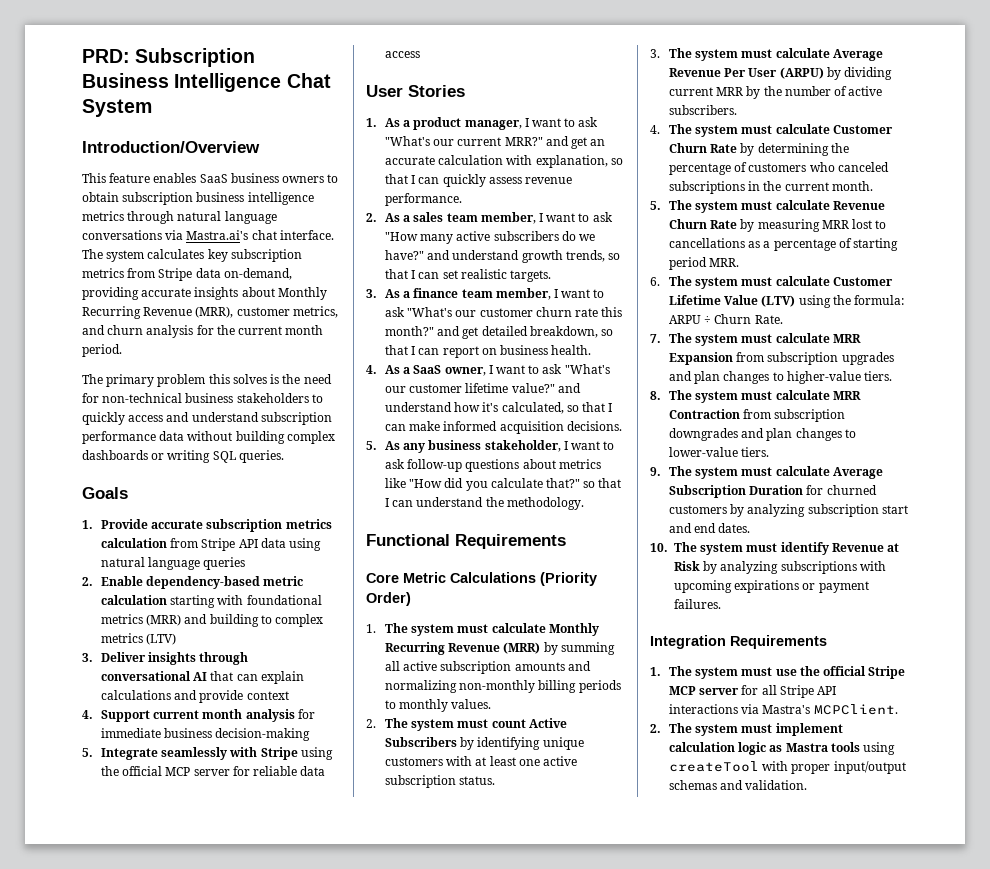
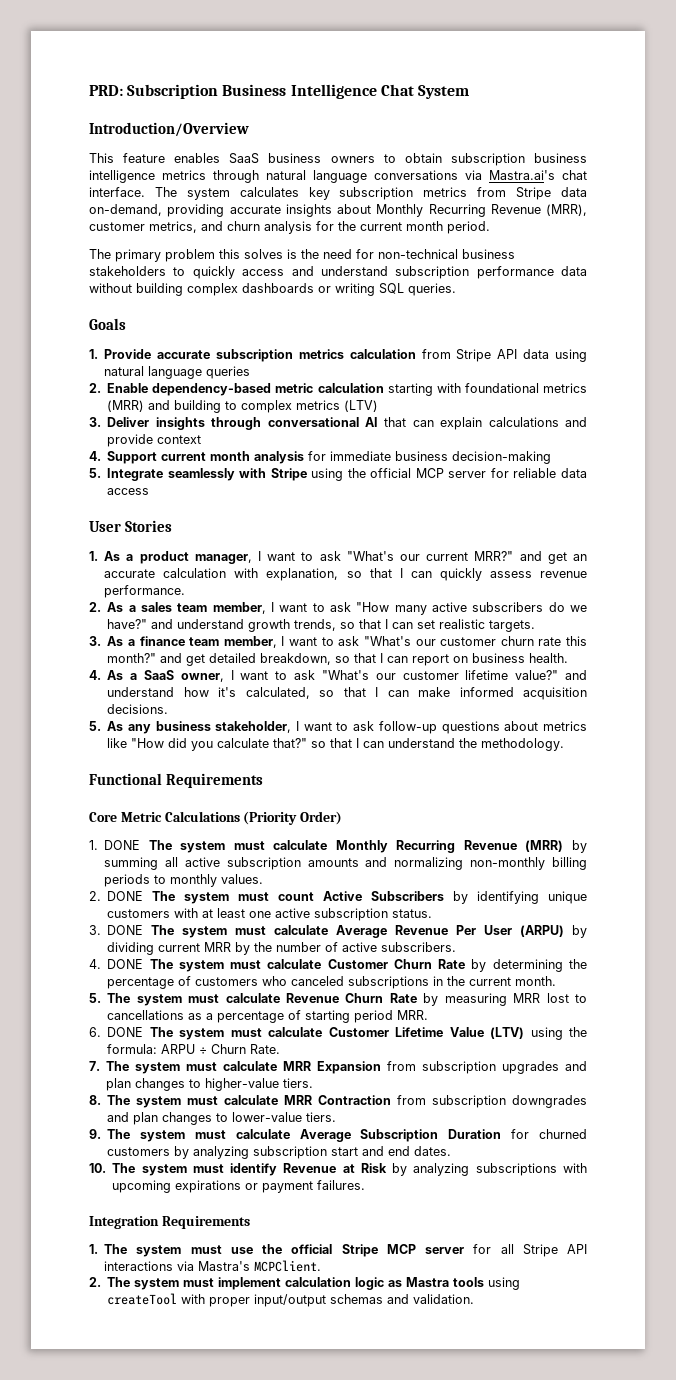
- 1. The system must calculate Monthly Recurring Revenue (MRR) by summing all active subscription amounts and normalizing non-monthly billing periods to monthly values.
+ 1. DONE The system must calculate Monthly Recurring Revenue (MRR) by summing all active subscription amounts and normalizing non-monthly billing periods to monthly values.
- 2. The system must count Active Subscribers by identifying unique customers with at least one active subscription status.
+ 2. DONE The system must count Active Subscribers by identifying unique customers with at least one active subscription status.
- 3. The system must calculate Average Revenue Per User (ARPU) by dividing current MRR by the number of active subscribers.
+ 3. DONE The system must calculate Average Revenue Per User (ARPU) by dividing current MRR by the number of active subscribers.
- 4. The system must calculate Customer Churn Rate by determining the percentage of customers who canceled subscriptions in the current month.
+ 4. DONE The system must calculate Customer Churn Rate by determining the percentage of customers who canceled subscriptions in the current month.
- 6. The system must calculate Customer Lifetime Value (LTV) using the formula: ARPU ÷ Churn Rate.
+ 6. DONE The system must calculate Customer Lifetime Value (LTV) using the formula: ARPU ÷ Churn Rate.

